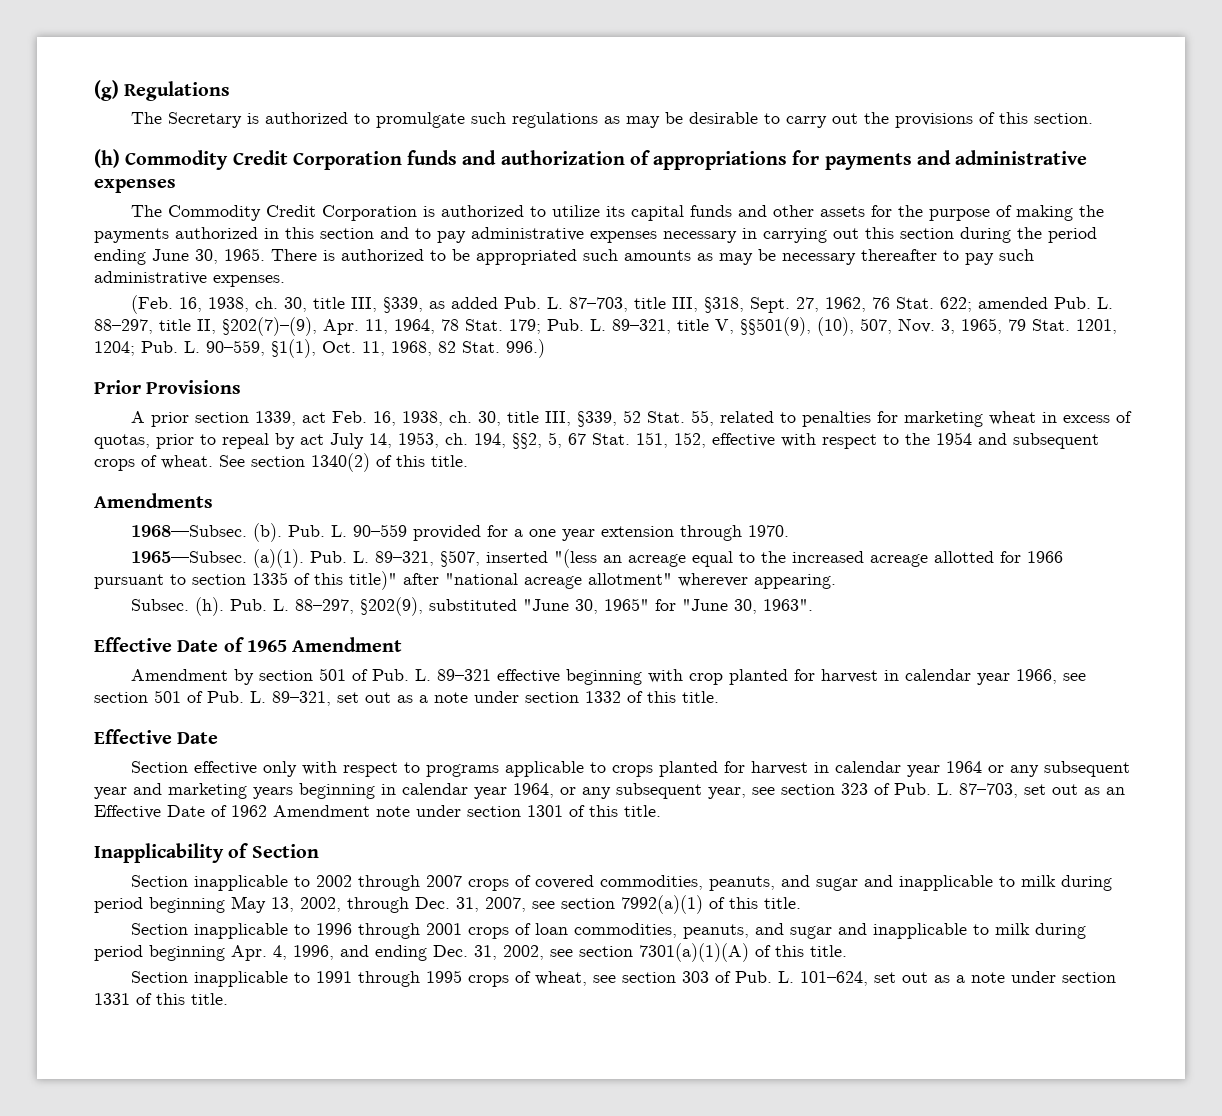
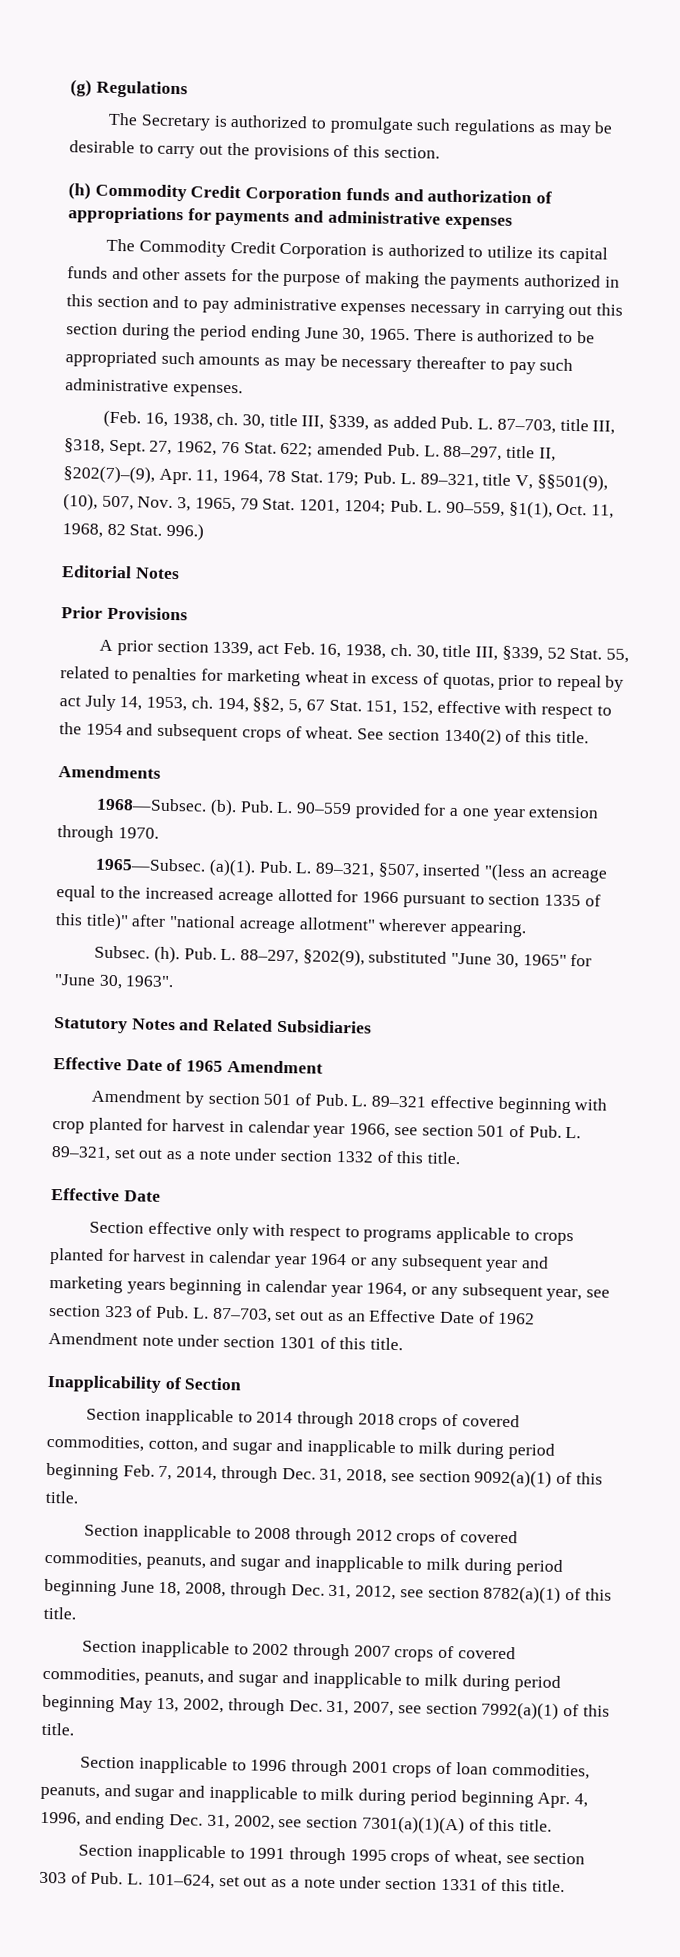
+ Editorial Notes
+ Statutory Notes and Related Subsidiaries
+ Section inapplicable to 2014 through 2018 crops of covered commodities, cotton, and sugar and inapplicable to milk during period beginning Feb. 7, 2014, through Dec. 31, 2018, see section 9092(a)(1) of this title.
+ Section inapplicable to 2008 through 2012 crops of covered commodities, peanuts, and sugar and inapplicable to milk during period beginning June 18, 2008, through Dec. 31, 2012, see section 8782(a)(1) of this title.

